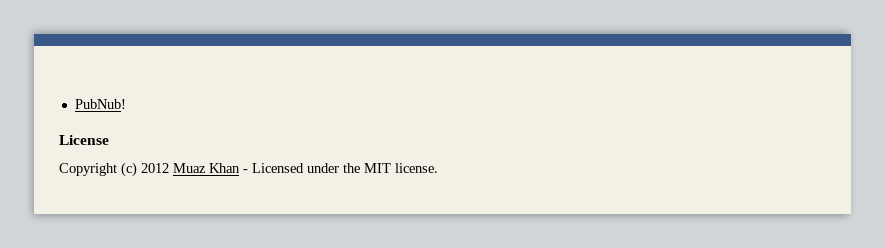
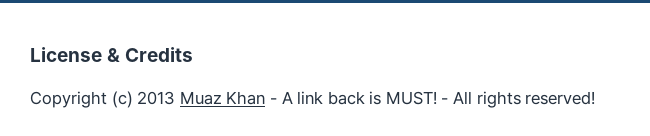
- PubNub!
- License
+ License & Credits
- Copyright (c) 2012 Muaz Khan - Licensed under the MIT license.
+ Copyright (c) 2013 Muaz Khan - A link back is MUST! - All rights reserved!

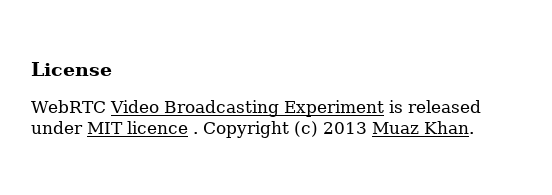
- License & Credits
- Copyright (c) 2013 Muaz Khan - A link back is MUST! - All rights reserved!
+ License
+ WebRTC Video Broadcasting Experiment is released under MIT licence . Copyright (c) 2013 Muaz Khan.

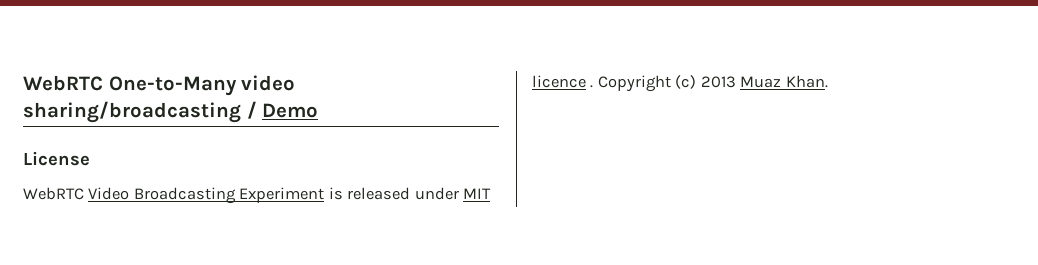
+ WebRTC One-to-Many video sharing/broadcasting / Demo

